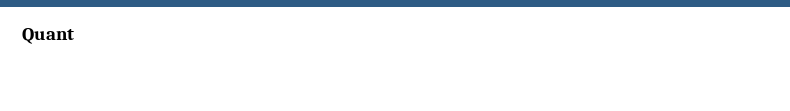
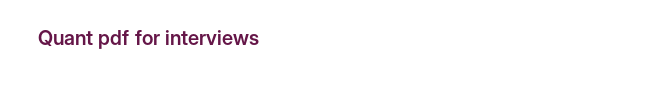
- Quant
+ Quant pdf for interviews

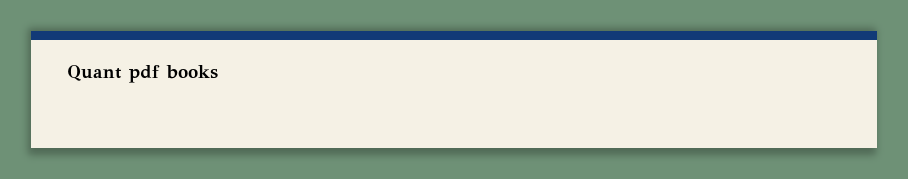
- Quant pdf for interviews
+ Quant pdf books

